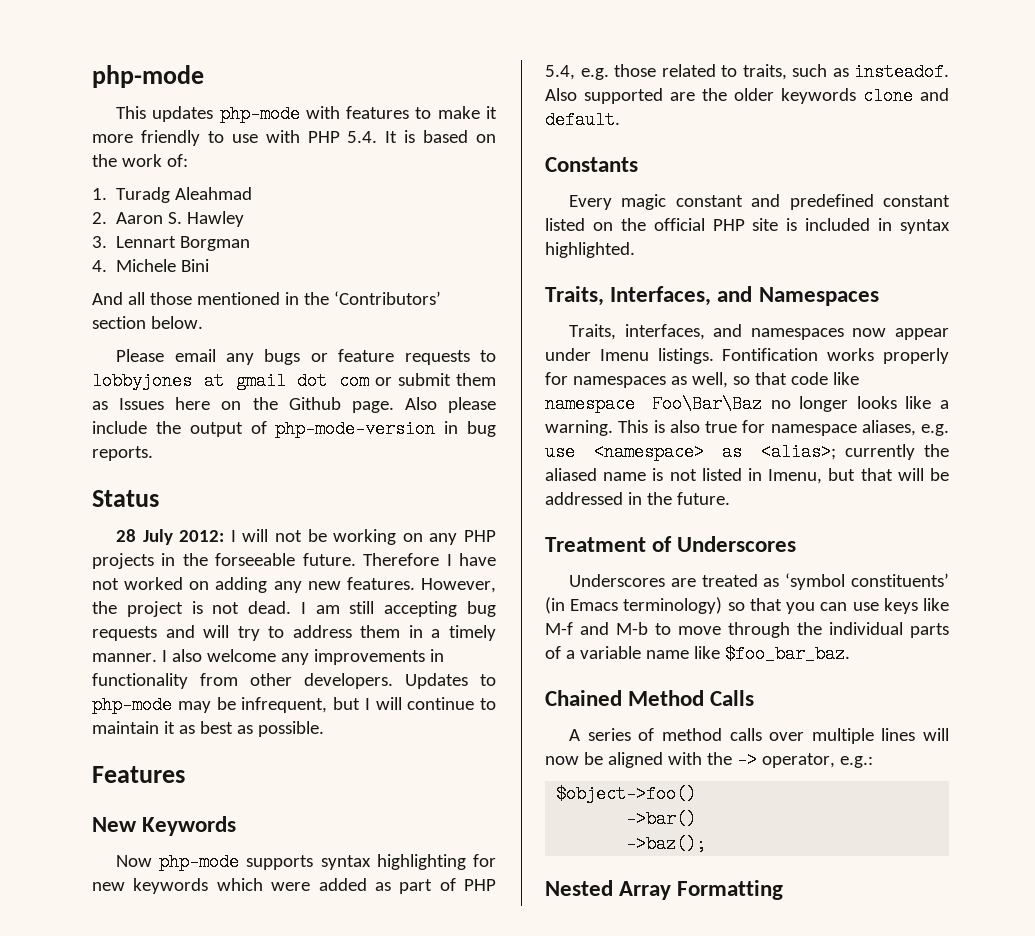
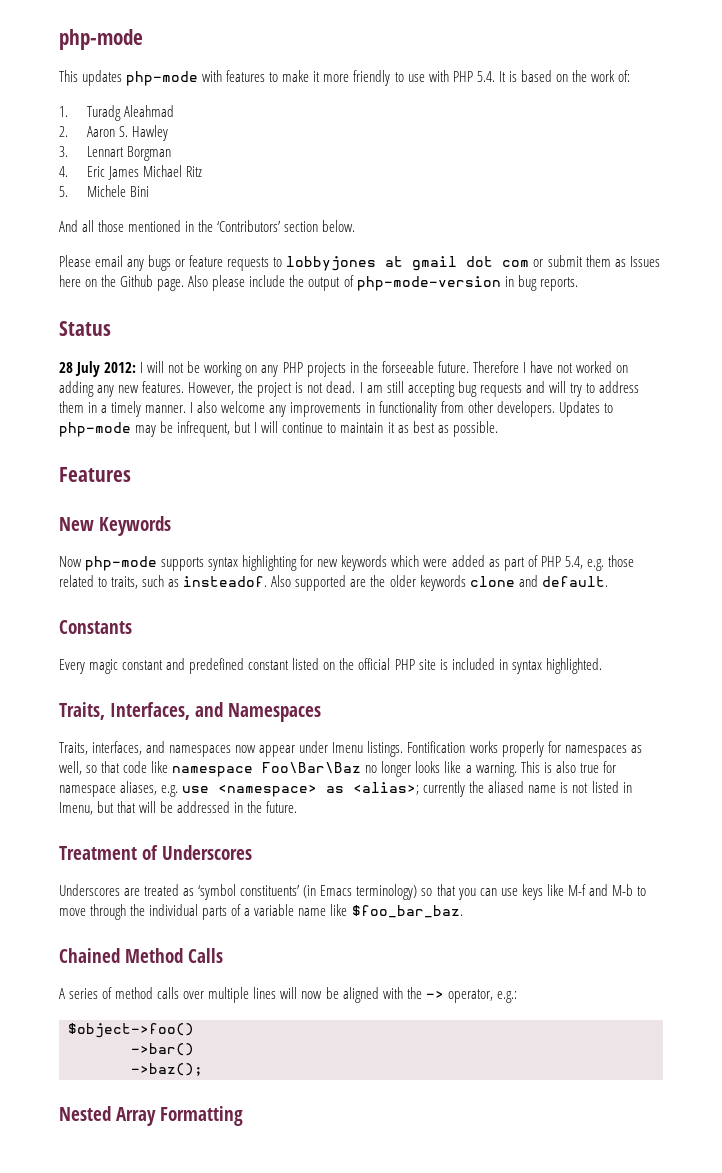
- 4. Michele Bini
+ 4. Eric James Michael Ritz
+ 5. Michele Bini

